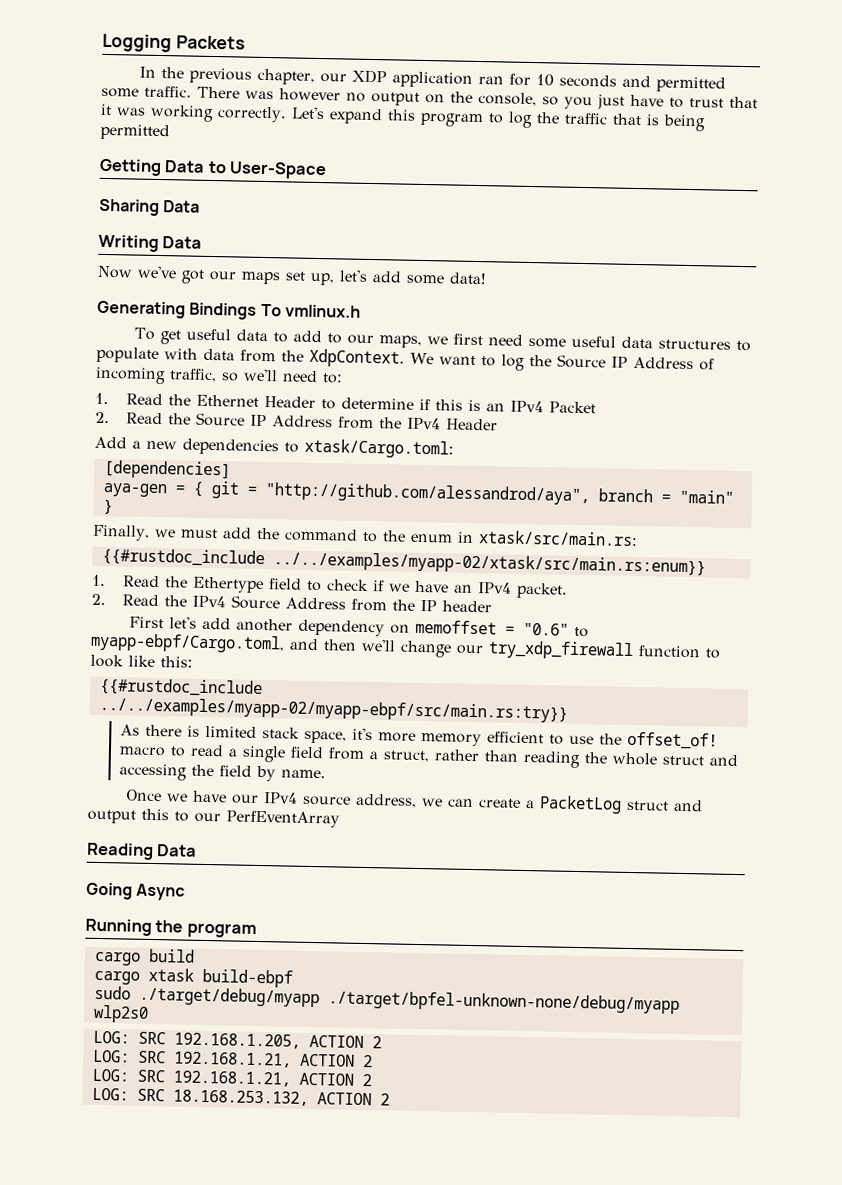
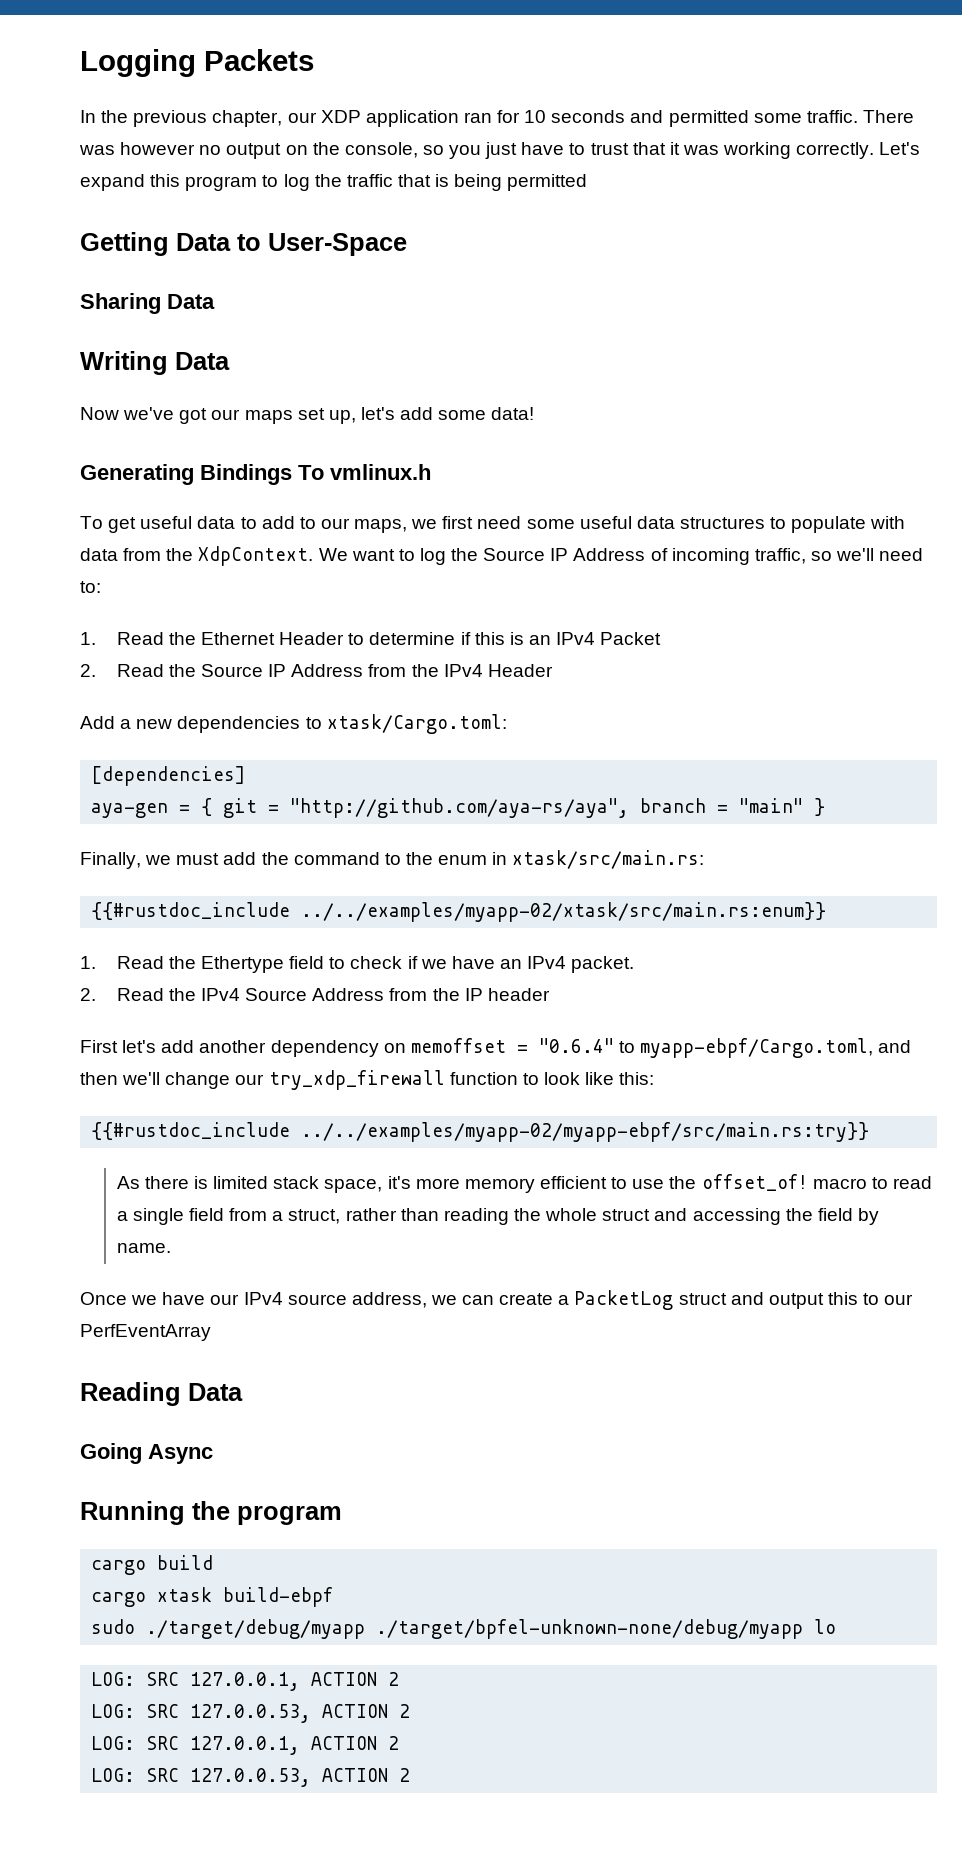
- aya-gen = { git = "http://github.com/alessandrod/aya", branch = "main" }
+ aya-gen = { git = "http://github.com/aya-rs/aya", branch = "main" }
- First let's add another dependency on memoffset = "0.6" to myapp-ebpf/Cargo.toml, and then we'll change our try_xdp_firewall function to look like this:
+ First let's add another dependency on memoffset = "0.6.4" to myapp-ebpf/Cargo.toml, and then we'll change our try_xdp_firewall function to look like this:
- sudo ./target/debug/myapp ./target/bpfel-unknown-none/debug/myapp wlp2s0
- LOG: SRC 192.168.1.205, ACTION 2
- LOG: SRC 192.168.1.21, ACTION 2
- LOG: SRC 192.168.1.21, ACTION 2
- LOG: SRC 18.168.253.132, ACTION 2
+ sudo ./target/debug/myapp ./target/bpfel-unknown-none/debug/myapp lo
+ LOG: SRC 127.0.0.1, ACTION 2
+ LOG: SRC 127.0.0.53, ACTION 2
+ LOG: SRC 127.0.0.1, ACTION 2
+ LOG: SRC 127.0.0.53, ACTION 2

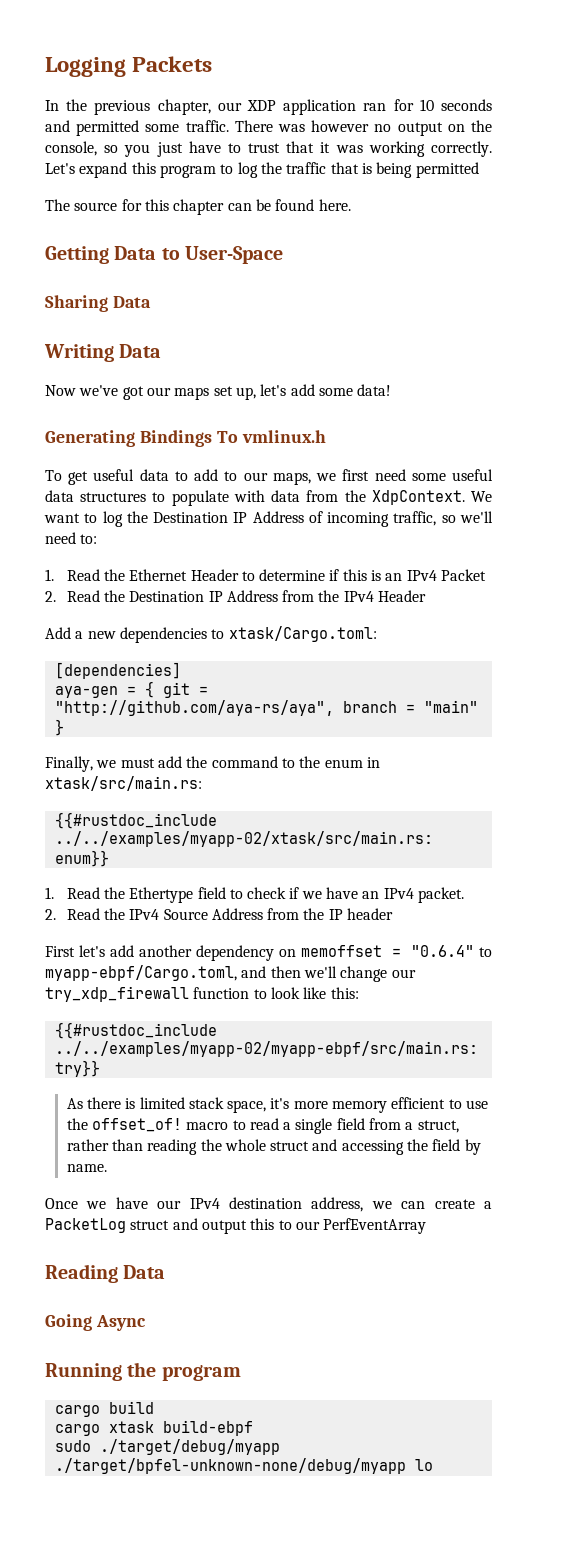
+ The source for this chapter can be found here.
- We want to log the Source IP Address of incoming traffic, so we'll need to:
+ We want to log the Destination IP Address of incoming traffic, so we'll need to:
- 2. Read the Source IP Address from the IPv4 Header
+ 2. Read the Destination IP Address from the IPv4 Header
- Once we have our IPv4 source address, we can create a PacketLog struct and output this to our PerfEventArray
+ Once we have our IPv4 destination address, we can create a PacketLog struct and output this to our PerfEventArray
  sudo ./target/debug/myapp ./target/bpfel-unknown-none/debug/myapp lo
- LOG: SRC 127.0.0.1, ACTION 2
- LOG: SRC 127.0.0.53, ACTION 2
- LOG: SRC 127.0.0.1, ACTION 2
- LOG: SRC 127.0.0.53, ACTION 2

